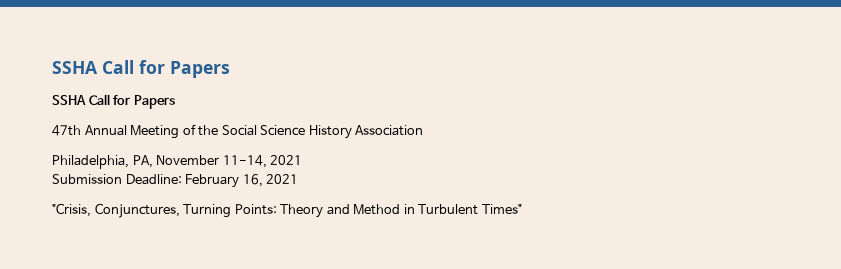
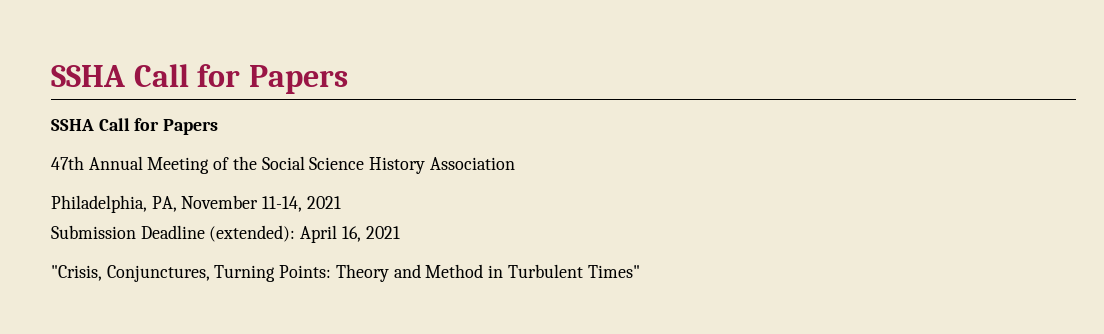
- Submission Deadline: February 16, 2021
+ Submission Deadline (extended): April 16, 2021

